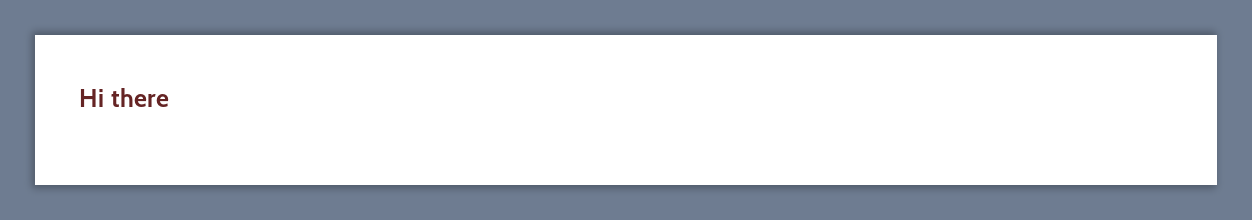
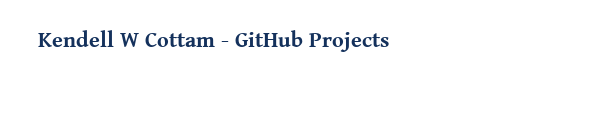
- Hi there
+ Kendell W Cottam - GitHub Projects

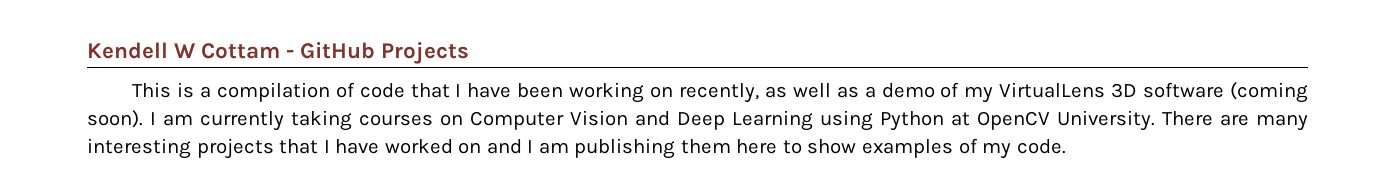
+ This is a compilation of code that I have been working on recently, as well as a demo of my VirtualLens 3D software (coming soon). I am currently taking courses on Computer Vision and Deep Learning using Python at OpenCV University. There are many interesting projects that I have worked on and I am publishing them here to show examples of my code.

